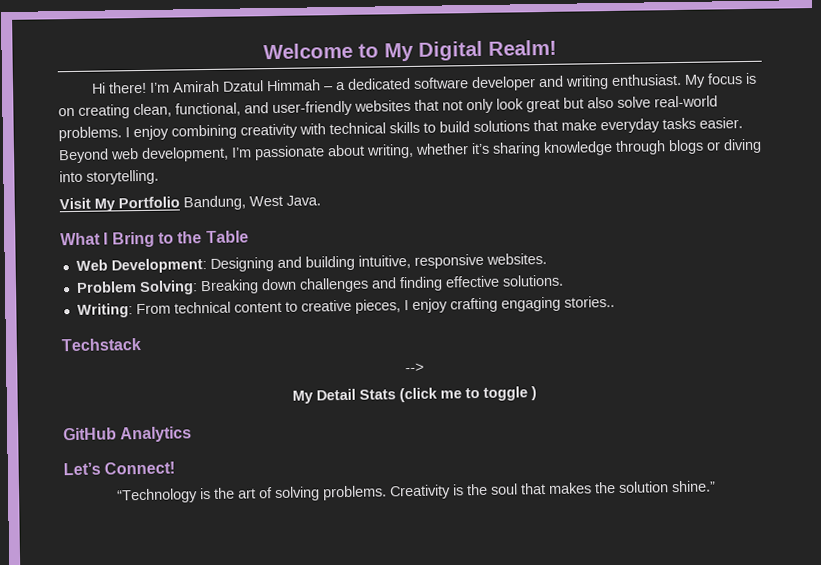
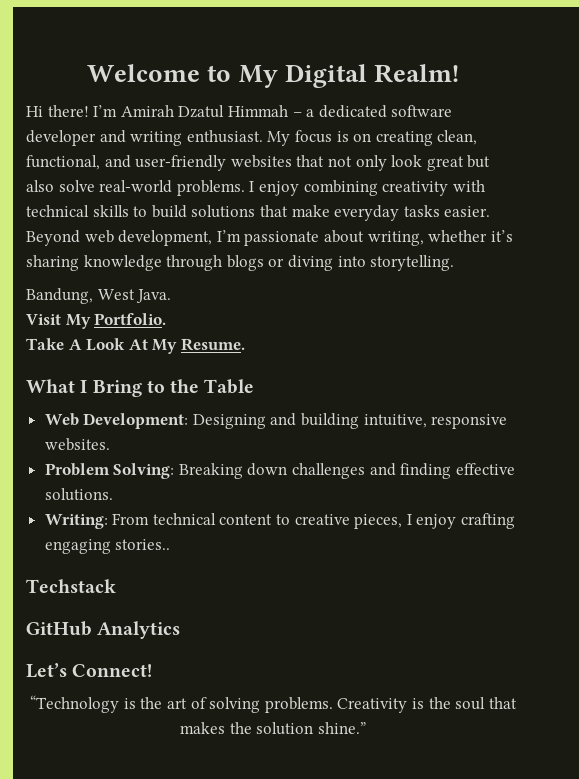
- Visit My Portfolio Bandung, West Java.
+ Bandung, West Java.
+ Visit My Portfolio.
+ Take A Look At My Resume.
- -->
- My Detail Stats (click me to toggle )

